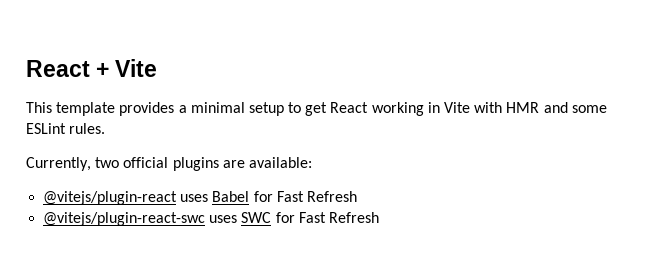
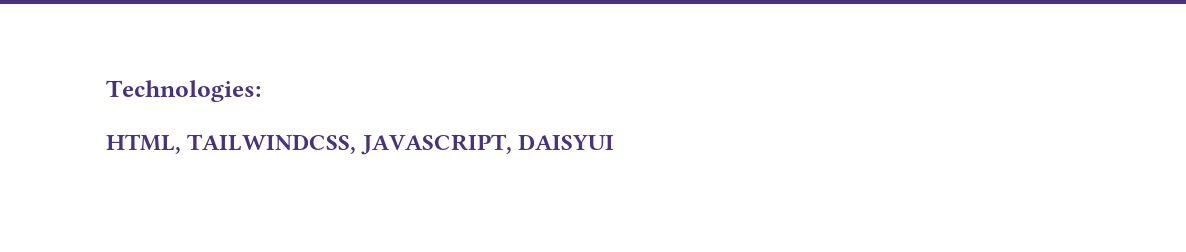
- React + Vite
- This template provides a minimal setup to get React working in Vite with HMR and some ESLint rules.
- Currently, two official plugins are available:
- @vitejs/plugin-react uses Babel for Fast Refresh
- @vitejs/plugin-react-swc uses SWC for Fast Refresh
+ Technologies:
+ HTML, TAILWINDCSS, JAVASCRIPT, DAISYUI

